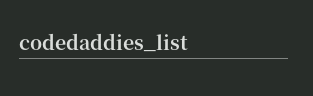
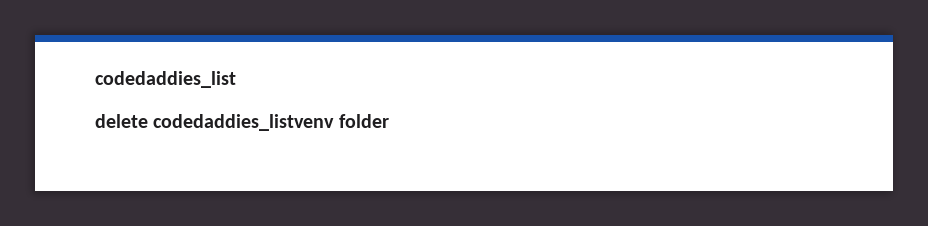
+ delete codedaddies_listvenv folder

